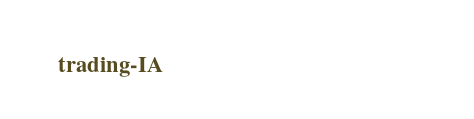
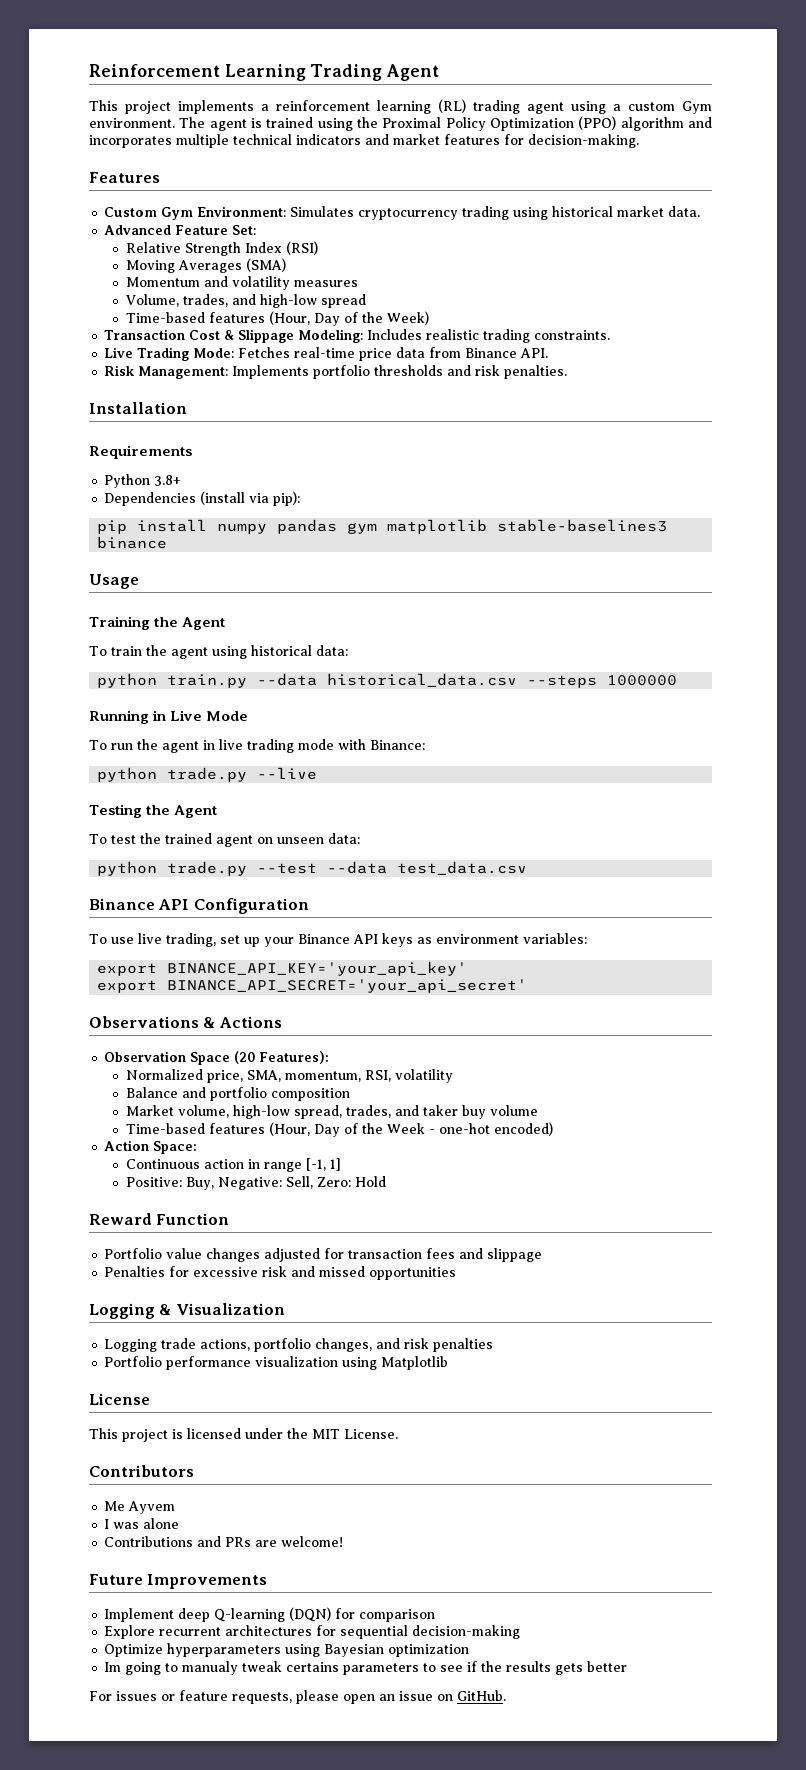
- trading-IA
+ Reinforcement Learning Trading Agent
+ This project implements a reinforcement learning (RL) trading agent using a custom Gym environment. The agent is trained using the Proximal Policy Optimization (PPO) algorithm and incorporates multiple technical indicators and market features for decision-making.
+ Features
+ Custom Gym Environment: Simulates cryptocurrency trading using historical market data.
+ Advanced Feature Set:
+ Relative Strength Index (RSI)
+ Moving Averages (SMA)
+ Momentum and volatility measures
+ Volume, trades, and high-low spread
+ Time-based features (Hour, Day of the Week)
+ Transaction Cost & Slippage Modeling: Includes realistic trading constraints.
+ Live Trading Mode: Fetches real-time price data from Binance API.
+ Risk Management: Implements portfolio thresholds and risk penalties.
+ Installation
+ Requirements
+ Python 3.8+
+ Dependencies (install via pip):
+ pip install numpy pandas gym matplotlib stable-baselines3 binance
+ Usage
+ Training the Agent
+ To train the agent using historical data:
+ python train.py --data historical_data.csv --steps 1000000
+ Running in Live Mode
+ To run the agent in live trading mode with Binance:
+ python trade.py --live
+ Testing the Agent
+ To test the trained agent on unseen data:
+ python trade.py --test --data test_data.csv
+ Binance API Configuration
+ To use live trading, set up your Binance API keys as environment variables:
+ export BINANCE_API_KEY='your_api_key'
+ export BINANCE_API_SECRET='your_api_secret'
+ Observations & Actions
+ Observation Space (20 Features):
+ Normalized price, SMA, momentum, RSI, volatility
+ Balance and portfolio composition
+ Market volume, high-low spread, trades, and taker buy volume
+ Time-based features (Hour, Day of the Week - one-hot encoded)
+ Action Space:
+ Continuous action in range [-1, 1]
+ Positive: Buy, Negative: Sell, Zero: Hold
+ Reward Function
+ Portfolio value changes adjusted for transaction fees and slippage
+ Penalties for excessive risk and missed opportunities
+ Logging & Visualization
+ Logging trade actions, portfolio changes, and risk penalties
+ Portfolio performance visualization using Matplotlib
+ License
+ This project is licensed under the MIT License.
+ Contributors
+ Me Ayvem
+ I was alone
+ Contributions and PRs are welcome!
+ Future Improvements
+ Implement deep Q-learning (DQN) for comparison
+ Explore recurrent architectures for sequential decision-making
+ Optimize hyperparameters using Bayesian optimization
+ Im going to manualy tweak certains parameters to see if the results gets better
+ For issues or feature requests, please open an issue on GitHub.

